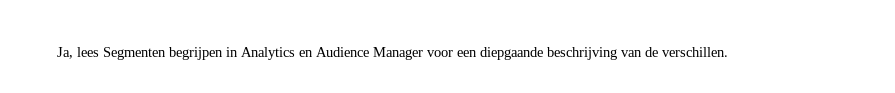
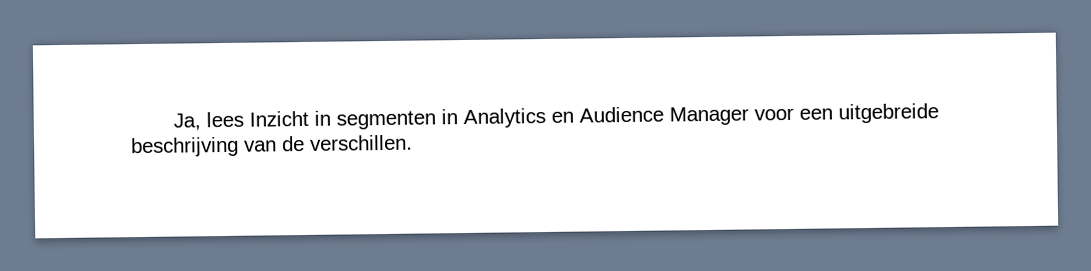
- Ja, lees Segmenten begrijpen in Analytics en Audience Manager voor een diepgaande beschrijving van de verschillen.
+ Ja, lees Inzicht in segmenten in Analytics en Audience Manager voor een uitgebreide beschrijving van de verschillen.

